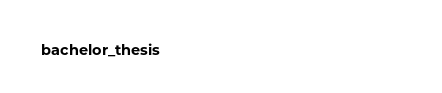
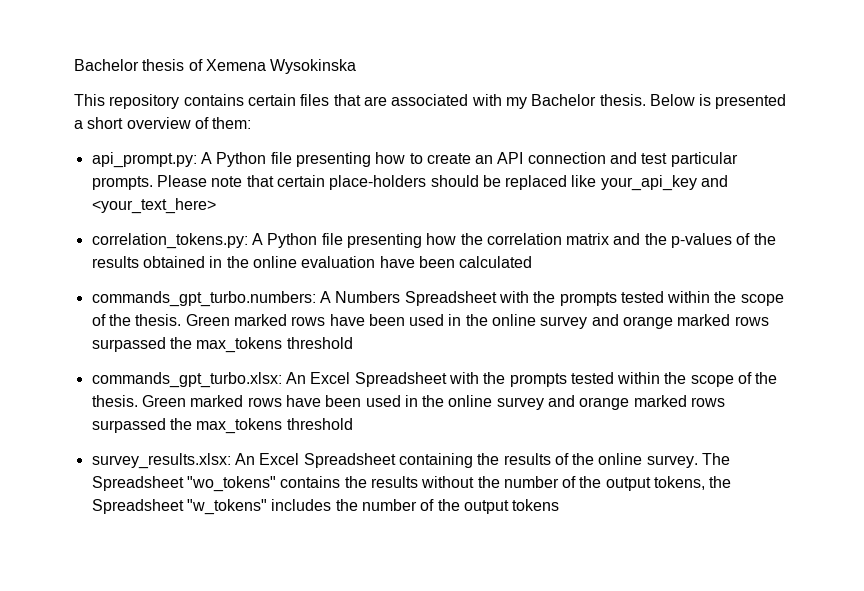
- bachelor_thesis
+ Bachelor thesis of Xemena Wysokinska
+ This repository contains certain files that are associated with my Bachelor thesis. Below is presented a short overview of them:
+ api_prompt.py: A Python file presenting how to create an API connection and test particular prompts. Please note that certain place-holders should be replaced like your_api_key and <your_text_here>
+ correlation_tokens.py: A Python file presenting how the correlation matrix and the p-values of the results obtained in the online evaluation have been calculated
+ commands_gpt_turbo.numbers: A Numbers Spreadsheet with the prompts tested within the scope of the thesis. Green marked rows have been used in the online survey and orange marked rows surpassed the max_tokens threshold
+ commands_gpt_turbo.xlsx: An Excel Spreadsheet with the prompts tested within the scope of the thesis. Green marked rows have been used in the online survey and orange marked rows surpassed the max_tokens threshold
+ survey_results.xlsx: An Excel Spreadsheet containing the results of the online survey. The Spreadsheet "wo_tokens" contains the results without the number of the output tokens, the Spreadsheet "w_tokens" includes the number of the output tokens

